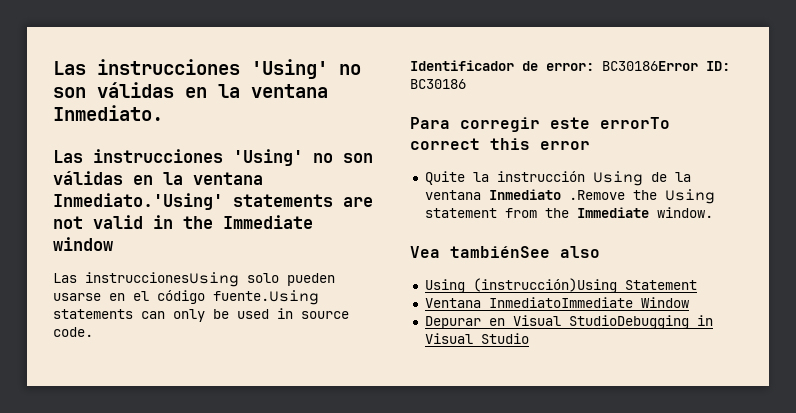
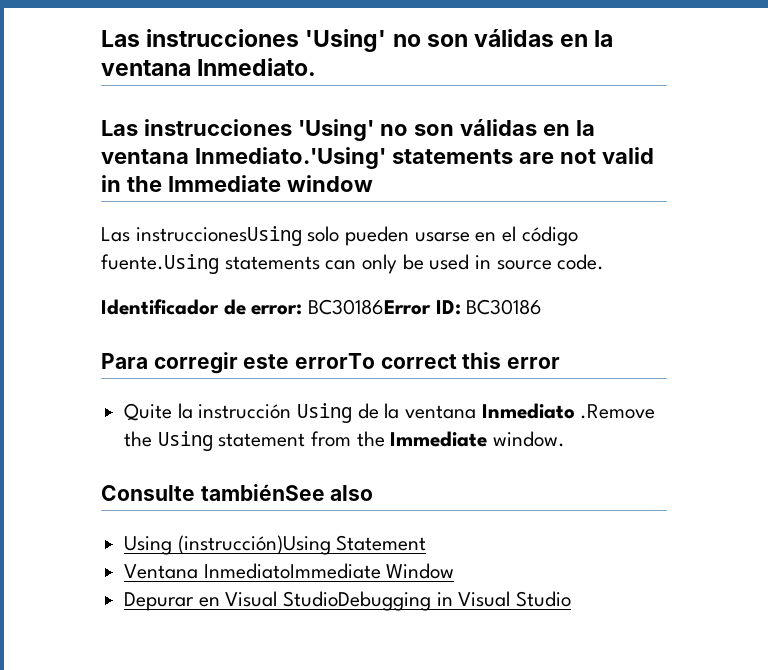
- Vea tambiénSee also
+ Consulte tambiénSee also

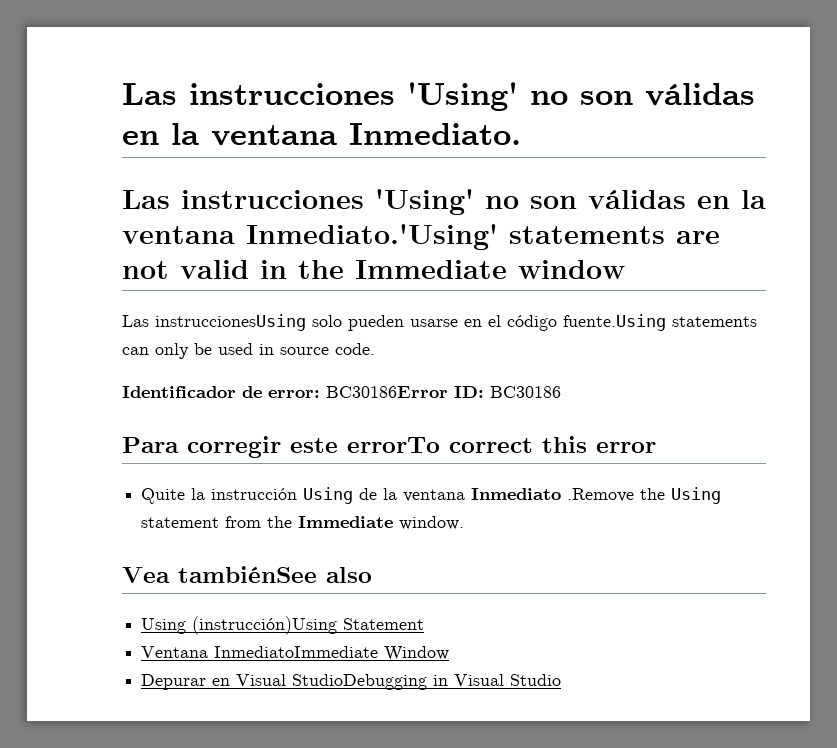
- Consulte tambiénSee also
+ Vea tambiénSee also

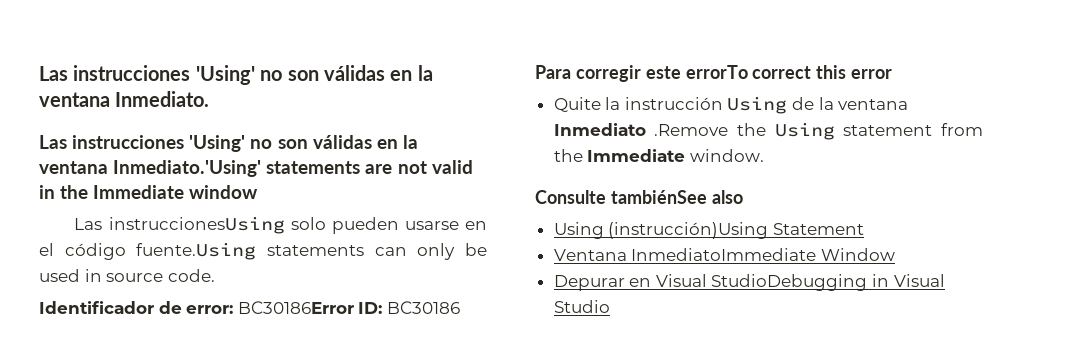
- Vea tambiénSee also
+ Consulte tambiénSee also

